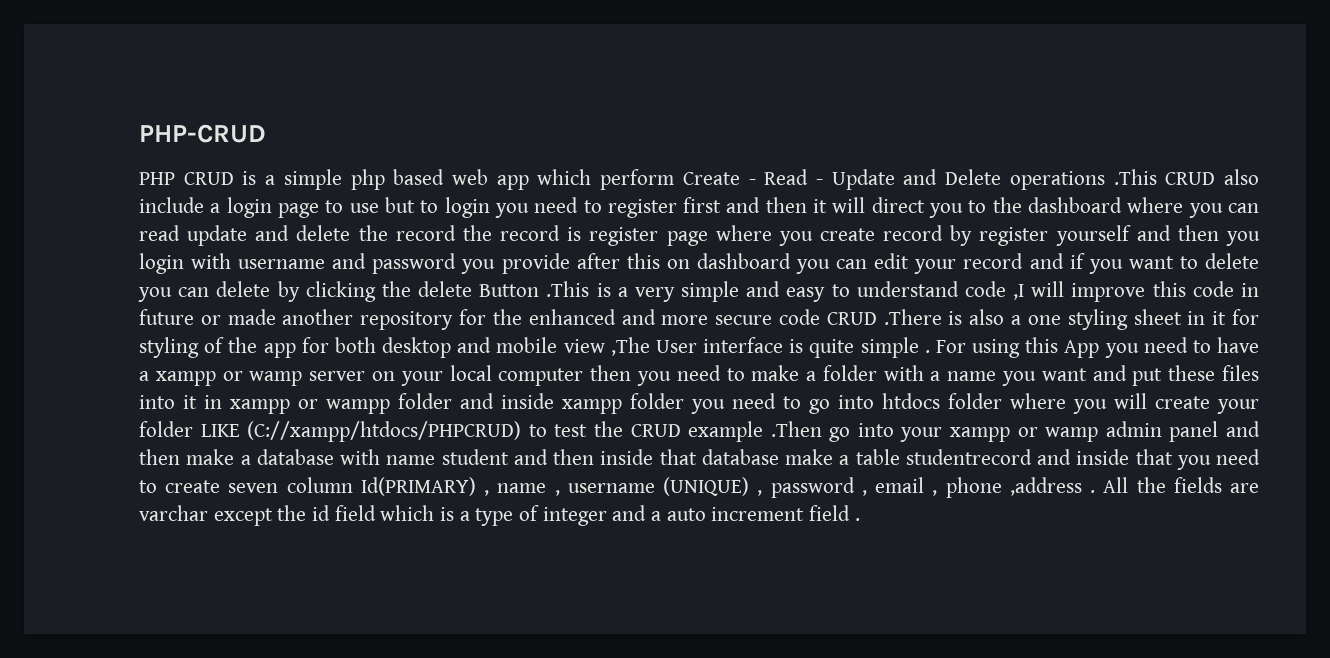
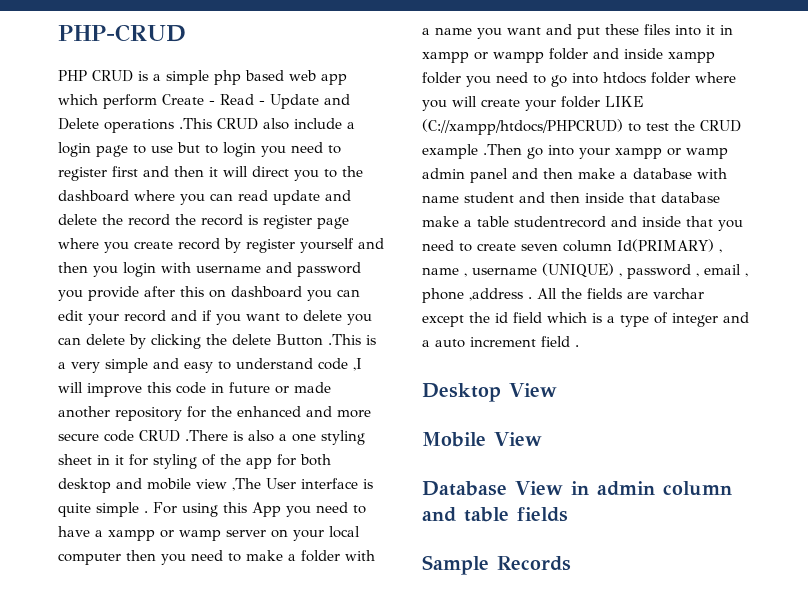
+ Desktop View
+ Mobile View
+ Database View in admin column and table fields
+ Sample Records

